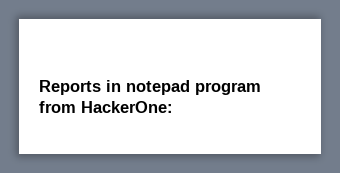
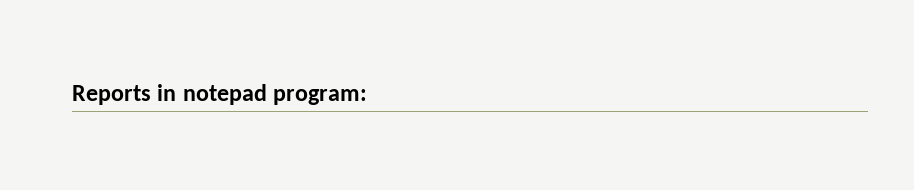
- Reports in notepad program from HackerOne:
+ Reports in notepad program:

